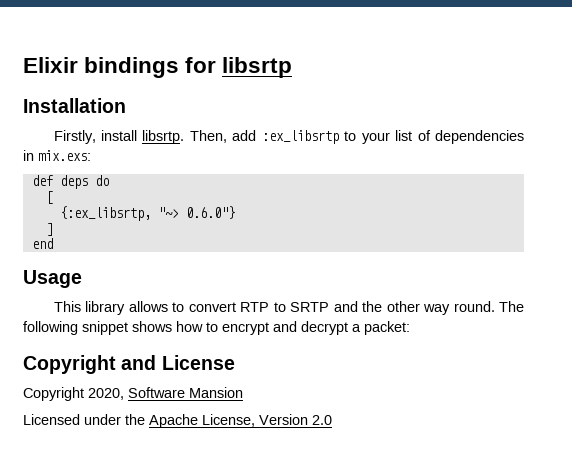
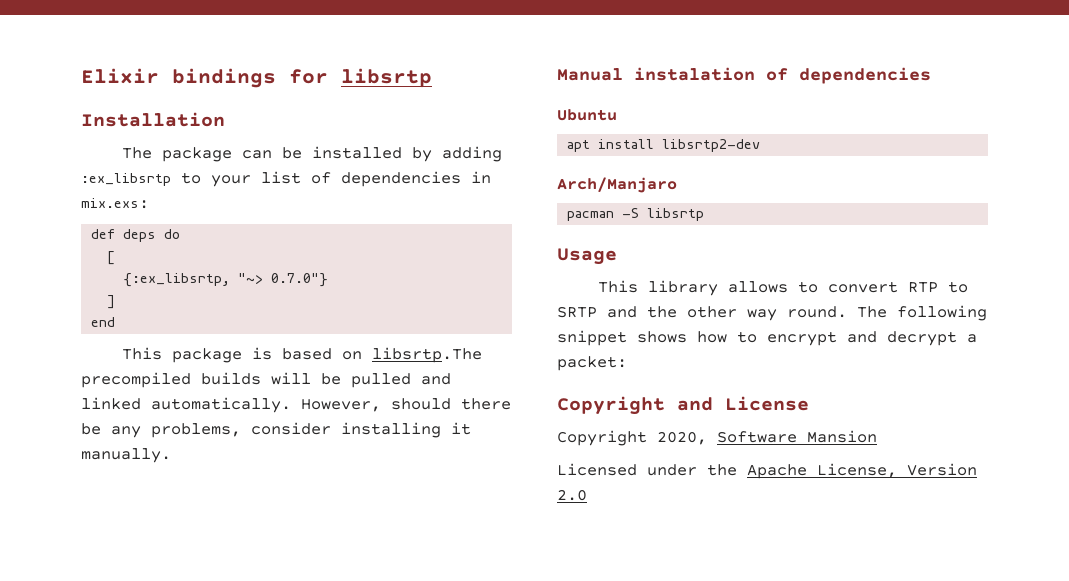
- Firstly, install libsrtp. Then, add :ex_libsrtp to your list of dependencies in mix.exs:
+ The package can be installed by adding :ex_libsrtp to your list of dependencies in mix.exs:
- {:ex_libsrtp, "~> 0.6.0"}
+ {:ex_libsrtp, "~> 0.7.0"}
+ This package is based on libsrtp.The precompiled builds will be pulled and linked automatically. However, should there be any problems, consider installing it manually.
+ Manual instalation of dependencies
+ Ubuntu
+ apt install libsrtp2-dev
+ Arch/Manjaro
+ pacman -S libsrtp

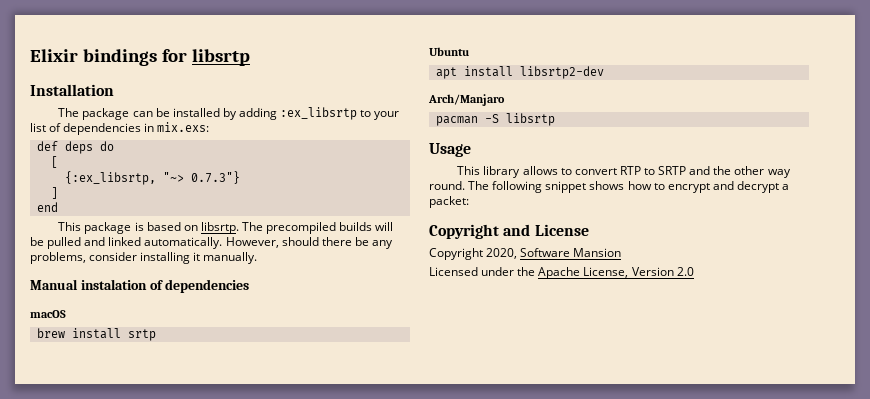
- {:ex_libsrtp, "~> 0.7.0"}
+ {:ex_libsrtp, "~> 0.7.3"}
- This package is based on libsrtp.The precompiled builds will be pulled and linked automatically.
+ This package is based on libsrtp. The precompiled builds will be pulled and linked automatically.
+ macOS
+ brew install srtp

